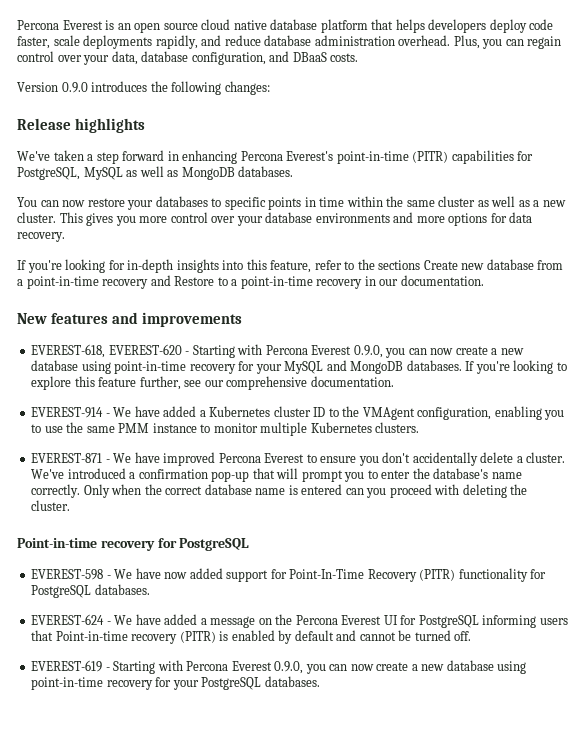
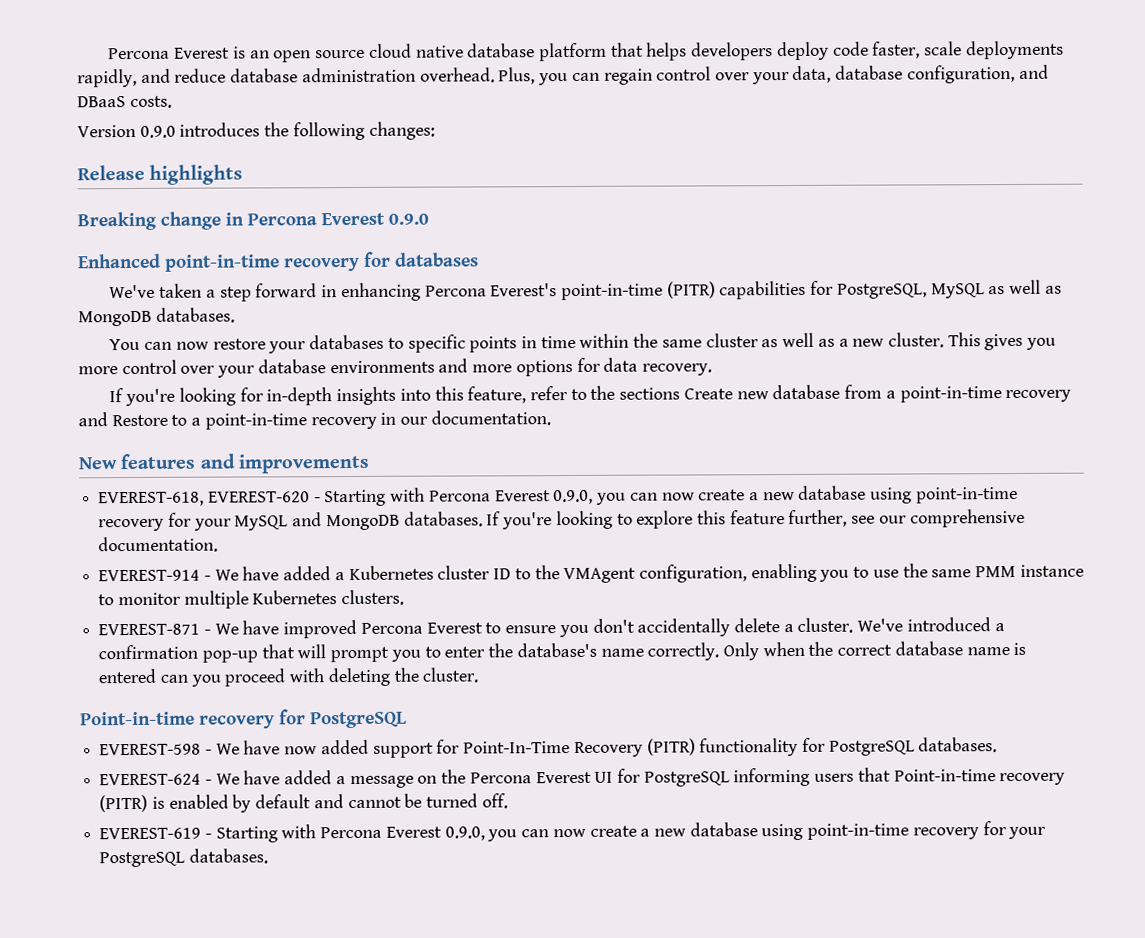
+ Breaking change in Percona Everest 0.9.0
+ Enhanced point-in-time recovery for databases

